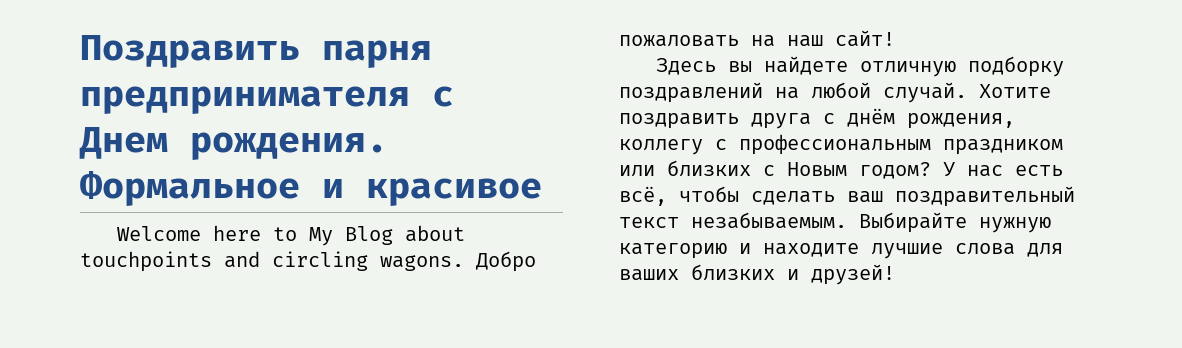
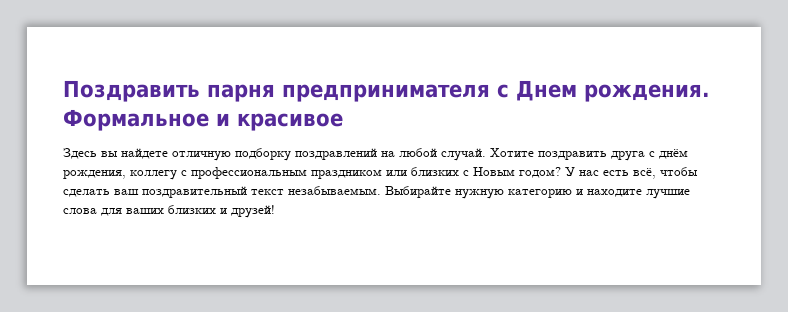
- Welcome here to My Blog about touchpoints and circling wagons. Добро пожаловать на наш сайт!

